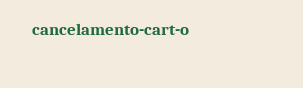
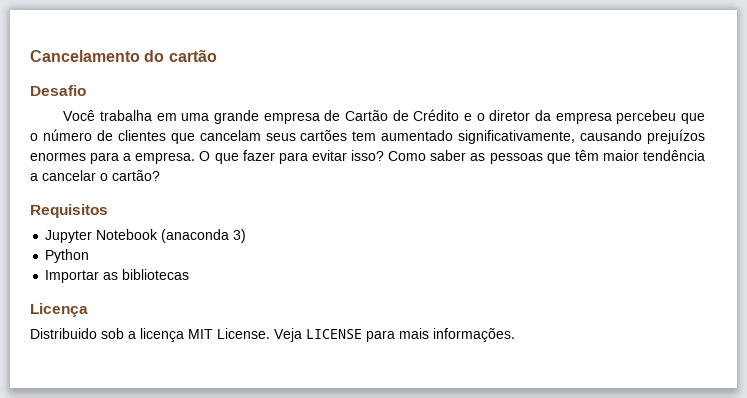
- cancelamento-cart-o
+ Cancelamento do cartão
+ Desafio
+ Você trabalha em uma grande empresa de Cartão de Crédito e o diretor da empresa percebeu que o número de clientes que cancelam seus cartões tem aumentado significativamente, causando prejuízos enormes para a empresa. O que fazer para evitar isso? Como saber as pessoas que têm maior tendência a cancelar o cartão?
+ Requisitos
+ Jupyter Notebook (anaconda 3)
+ Python
+ Importar as bibliotecas
+ Licença
+ Distribuido sob a licença MIT License. Veja LICENSE para mais informações.

